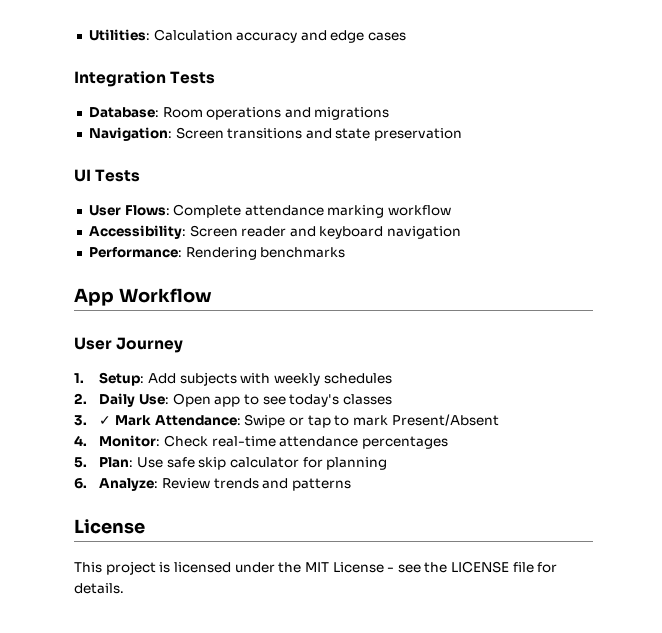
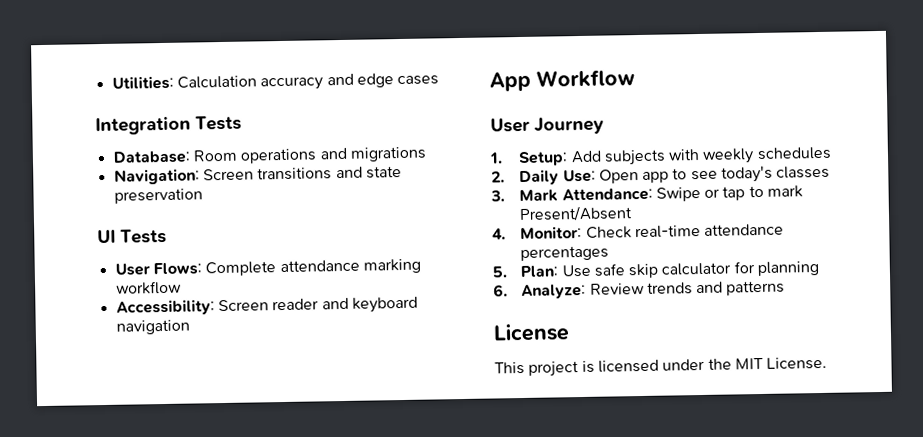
- Performance: Rendering benchmarks
- 3. ✓ Mark Attendance: Swipe or tap to mark Present/Absent
+ 3. Mark Attendance: Swipe or tap to mark Present/Absent
- This project is licensed under the MIT License - see the LICENSE file for details.
+ This project is licensed under the MIT License.

